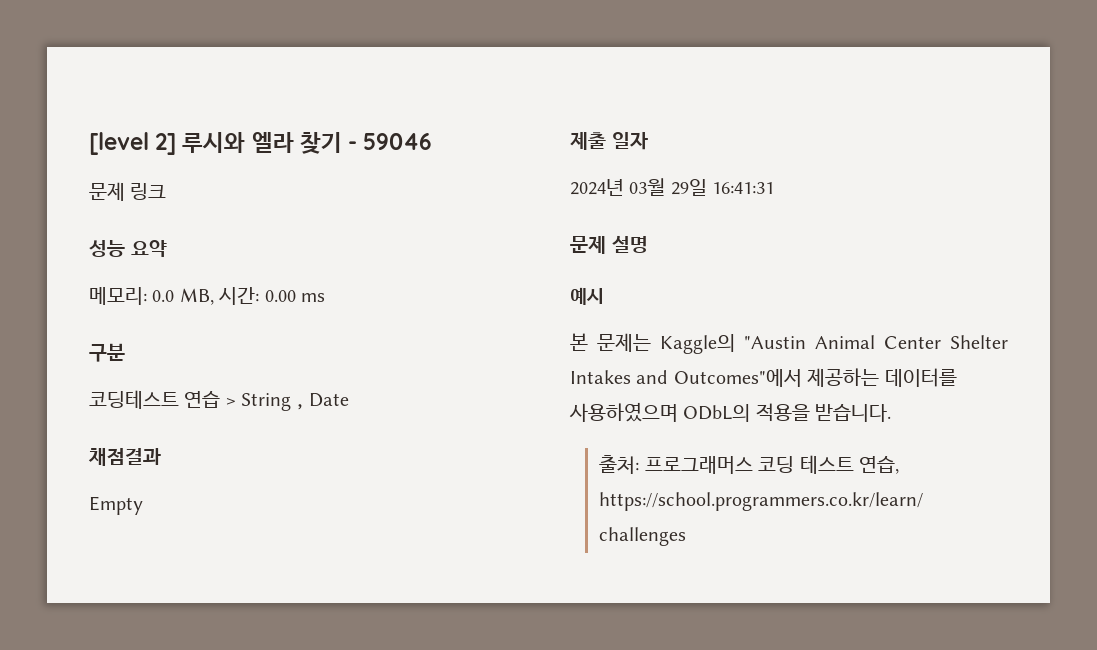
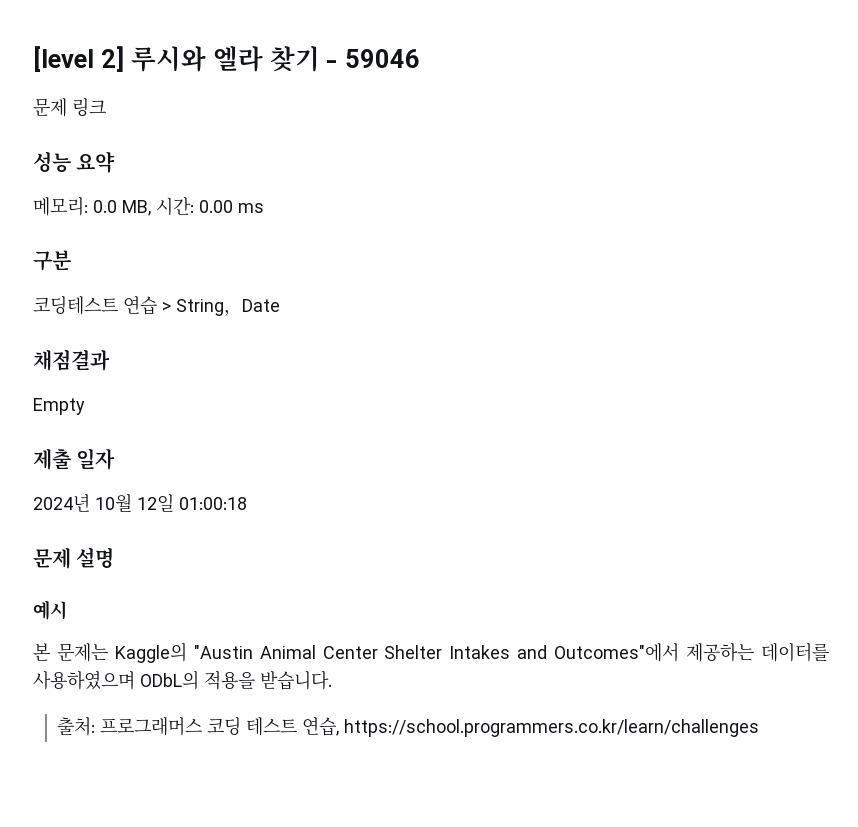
- 2024년 03월 29일 16:41:31
+ 2024년 10월 12일 01:00:18

